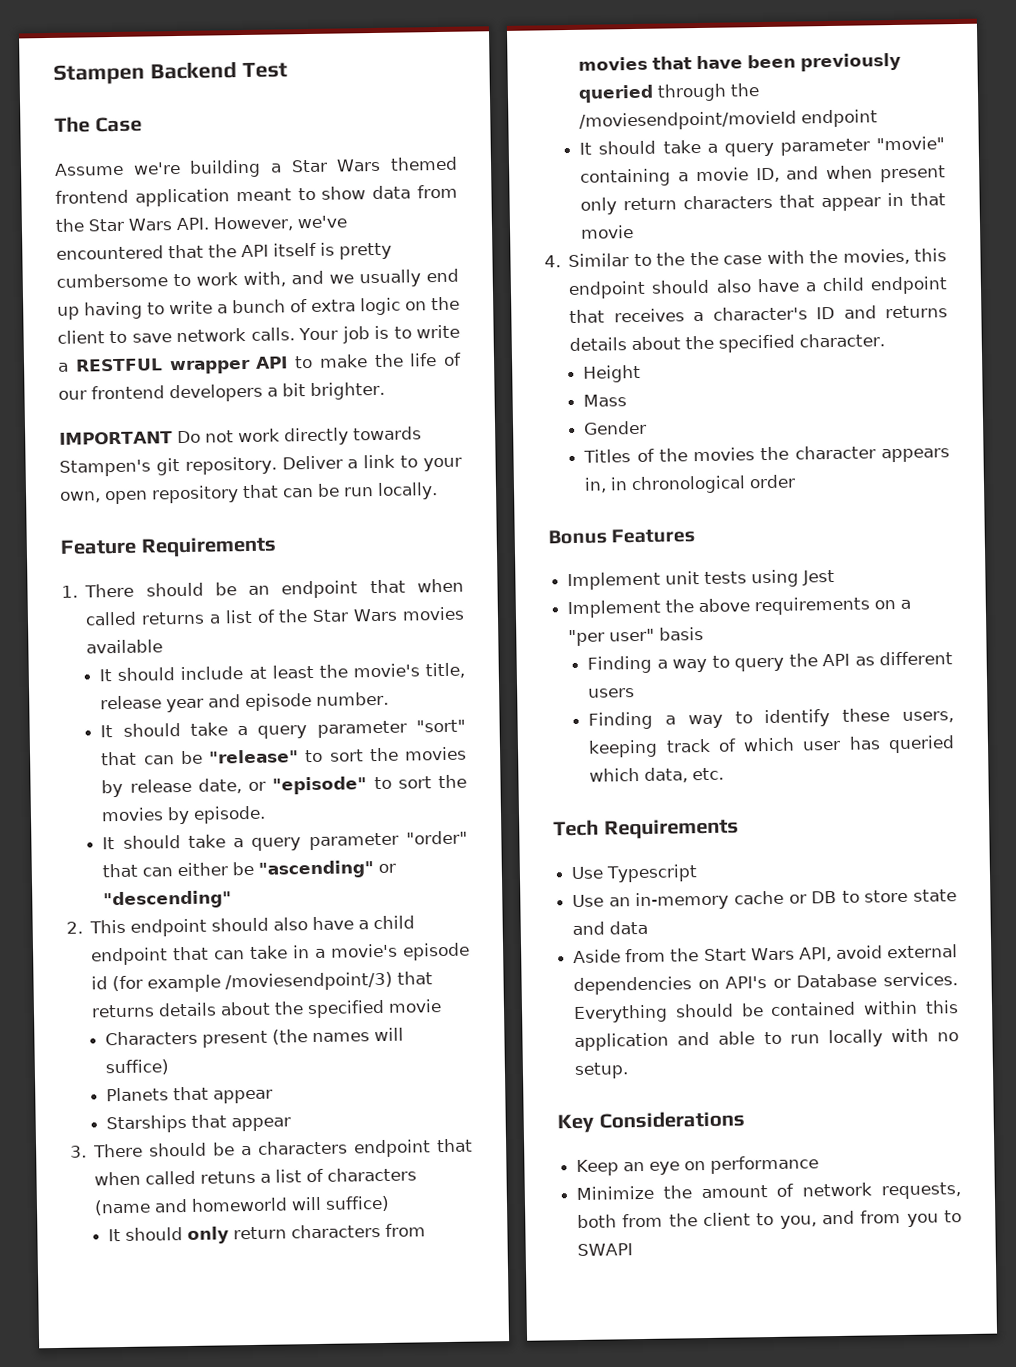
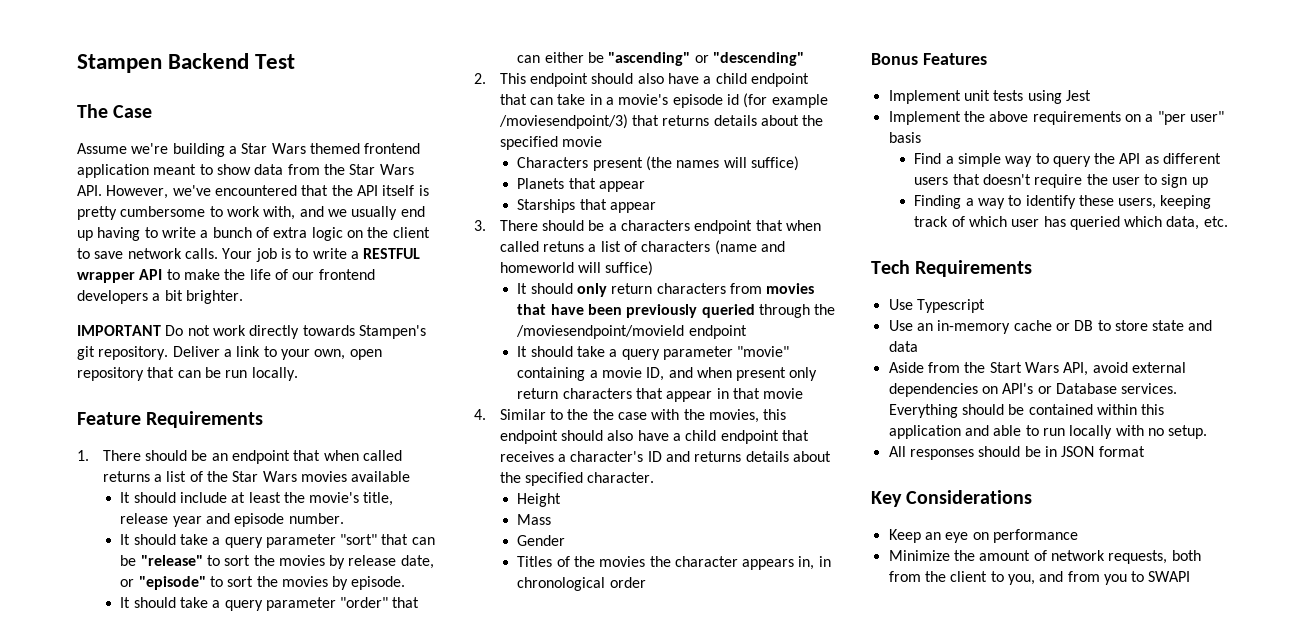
- Finding a way to query the API as different users
+ Find a simple way to query the API as different users that doesn't require the user to sign up
+ All responses should be in JSON format

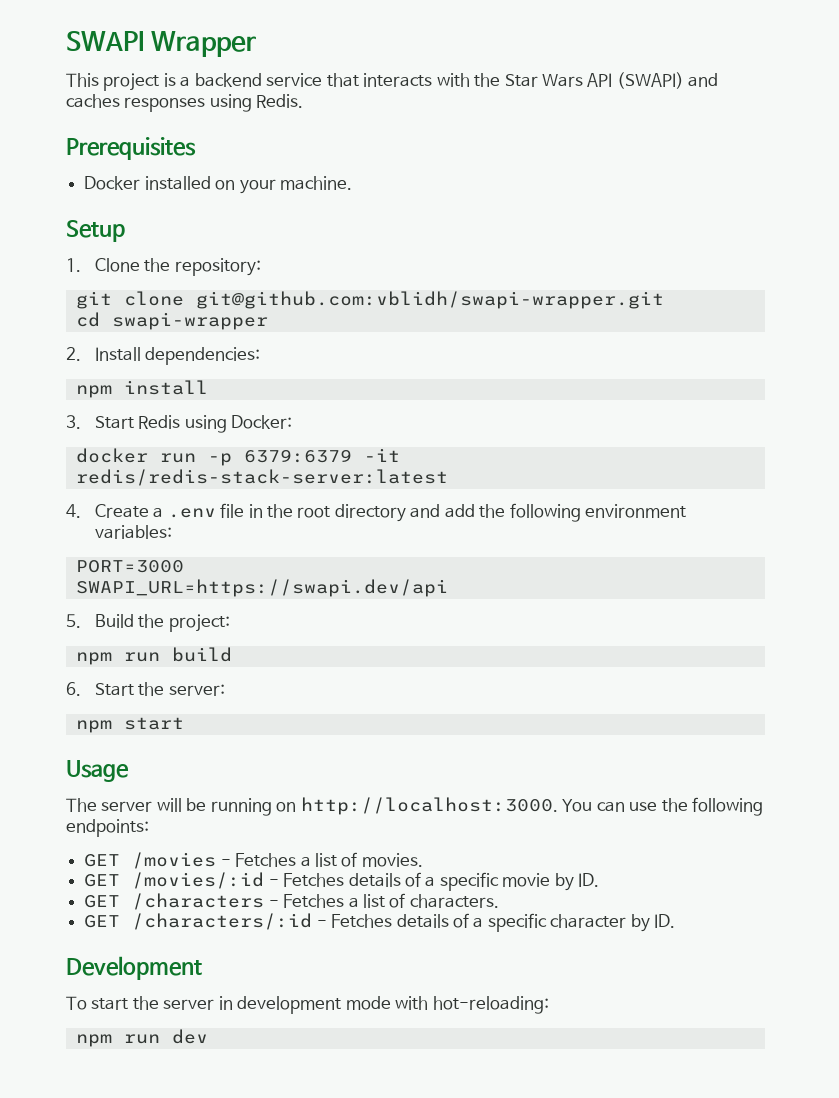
- Stampen Backend Test
- The Case
- Assume we're building a Star Wars themed frontend application meant to show data from the Star Wars API. However, we've encountered that the API itself is pretty cumbersome to work with, and we usually end up having to write a bunch of extra logic on the client to save network calls. Your job is to write a RESTFUL wrapper API to make the life of our frontend developers a bit brighter.
- IMPORTANT Do not work directly towards Stampen's git repository. Deliver a link to your own, open repository that can be run locally.
- Feature Requirements
- 1. There should be an endpoint that when called returns a list of the Star Wars movies available
- It should include at least the movie's title, release year and episode number.
- It should take a query parameter "sort" that can be "release" to sort the movies by release date, or "episode" to sort the movies by episode.
- It should take a query parameter "order" that can either be "ascending" or "descending"
- 2. This endpoint should also have a child endpoint that can take in a movie's episode id (for example /moviesendpoint/3) that returns details about the specified movie
- Characters present (the names will suffice)
- Planets that appear
- Starships that appear
- 3. There should be a characters endpoint that when called retuns a list of characters (name and homeworld will suffice)
- It should only return characters from movies that have been previously queried through the /moviesendpoint/movieId endpoint
- It should take a query parameter "movie" containing a movie ID, and when present only return characters that appear in that movie
- 4. Similar to the the case with the movies, this endpoint should also have a child endpoint that receives a character's ID and returns details about the specified character.
- Height
- Mass
- Gender
- Titles of the movies the character appears in, in chronological order
- Bonus Features
- Implement unit tests using Jest
- Implement the above requirements on a "per user" basis
- Find a simple way to query the API as different users that doesn't require the user to sign up
- Finding a way to identify these users, keeping track of which user has queried which data, etc.
- Tech Requirements
- Use Typescript
- Use an in-memory cache or DB to store state and data
- Aside from the Start Wars API, avoid external dependencies on API's or Database services. Everything should be contained within this application and able to run locally with no setup.
- All responses should be in JSON format
- Key Considerations
- Keep an eye on performance
- Minimize the amount of network requests, both from the client to you, and from you to SWAPI
+ SWAPI Wrapper
+ This project is a backend service that interacts with the Star Wars API (SWAPI) and caches responses using Redis.
+ Prerequisites
+ Docker installed on your machine.
+ Setup
+ 1. Clone the repository:
+ git clone git@github.com:vblidh/swapi-wrapper.git
+ cd swapi-wrapper
+ 2. Install dependencies:
+ npm install
+ 3. Start Redis using Docker:
+ docker run -p 6379:6379 -it redis/redis-stack-server:latest
+ 4. Create a .env file in the root directory and add the following environment variables:
+ PORT=3000
+ SWAPI_URL=https://swapi.dev/api
+ 5. Build the project:
+ npm run build
+ 6. Start the server:
+ npm start
+ Usage
+ The server will be running on http://localhost:3000. You can use the following endpoints:
+ GET /movies - Fetches a list of movies.
+ GET /movies/:id - Fetches details of a specific movie by ID.
+ GET /characters - Fetches a list of characters.
+ GET /characters/:id - Fetches details of a specific character by ID.
+ Development
+ To start the server in development mode with hot-reloading:
+ npm run dev

